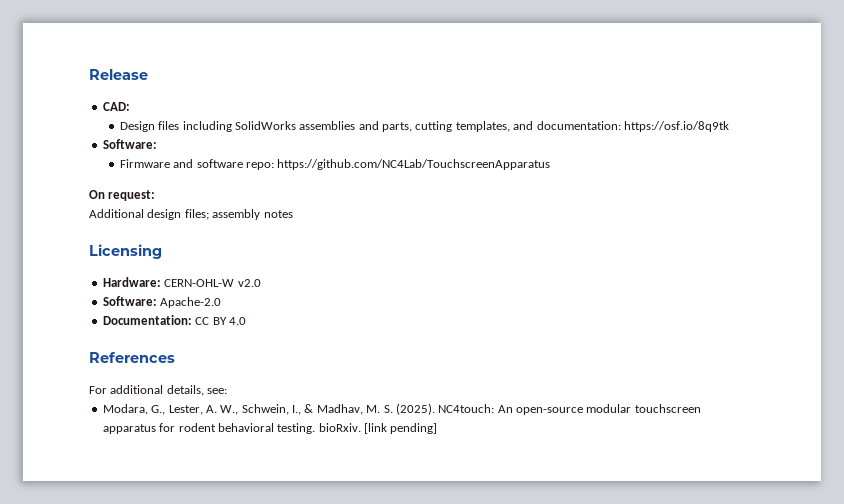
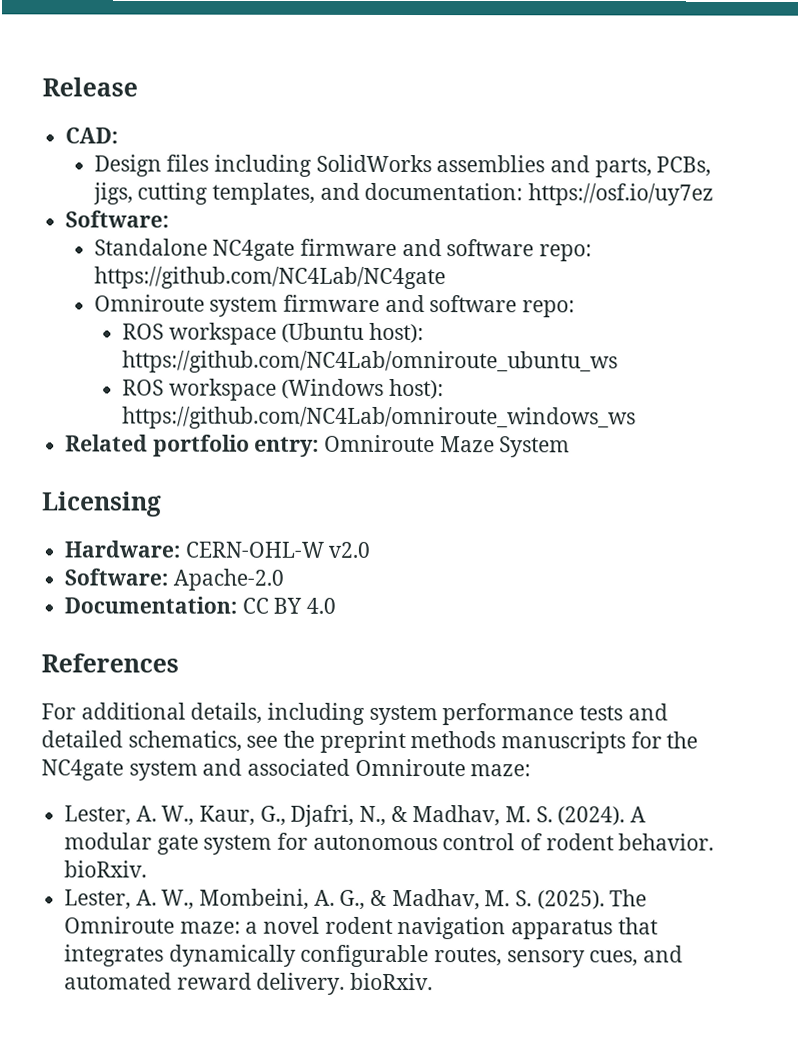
- Design files including SolidWorks assemblies and parts, cutting templates, and documentation: https://osf.io/8q9tk
+ Design files including SolidWorks assemblies and parts, PCBs, jigs, cutting templates, and documentation: https://osf.io/uy7ez
- Firmware and software repo: https://github.com/NC4Lab/TouchscreenApparatus
- On request:
- Additional design files; assembly notes
+ Standalone NC4gate firmware and software repo: https://github.com/NC4Lab/NC4gate
+ Omniroute system firmware and software repo:
+ ROS workspace (Ubuntu host): https://github.com/NC4Lab/omniroute_ubuntu_ws
+ ROS workspace (Windows host): https://github.com/NC4Lab/omniroute_windows_ws
+ Related portfolio entry: Omniroute Maze System
- For additional details, see:
- Modara, G., Lester, A. W., Schwein, I., & Madhav, M. S. (2025).
+ For additional details, including system performance tests and detailed schematics, see the preprint methods manuscripts for the NC4gate system and associated Omniroute maze:
+ Lester, A. W., Kaur, G., Djafri, N., & Madhav, M. S. (2024). A modular gate system for autonomous control of rodent behavior. bioRxiv.
+ Lester, A. W., Mombeini, A. G., & Madhav, M. S. (2025).
- NC4touch: An open-source modular touchscreen apparatus for rodent behavioral testing. bioRxiv. [link pending]
+ The Omniroute maze: a novel rodent navigation apparatus that integrates dynamically configurable routes, sensory cues, and automated reward delivery. bioRxiv.

